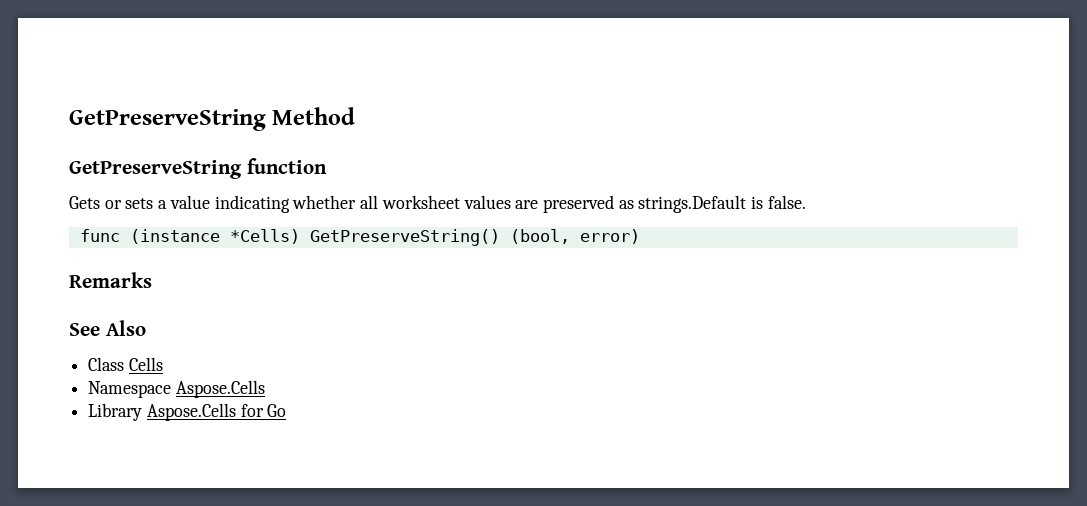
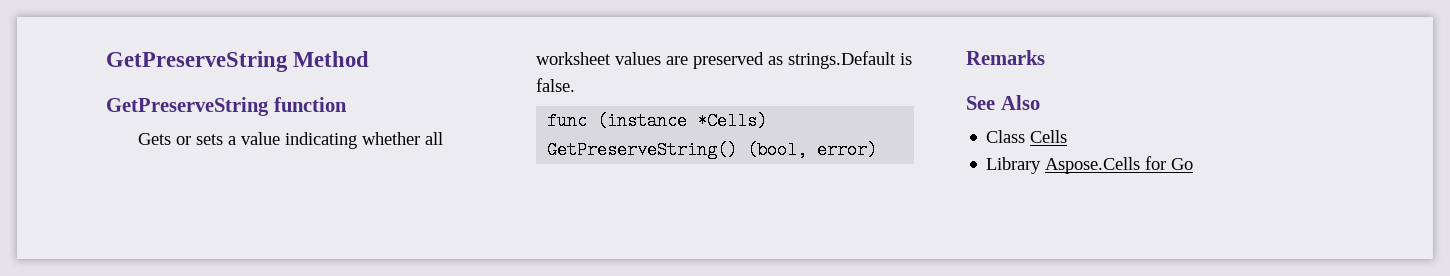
- Namespace Aspose.Cells

